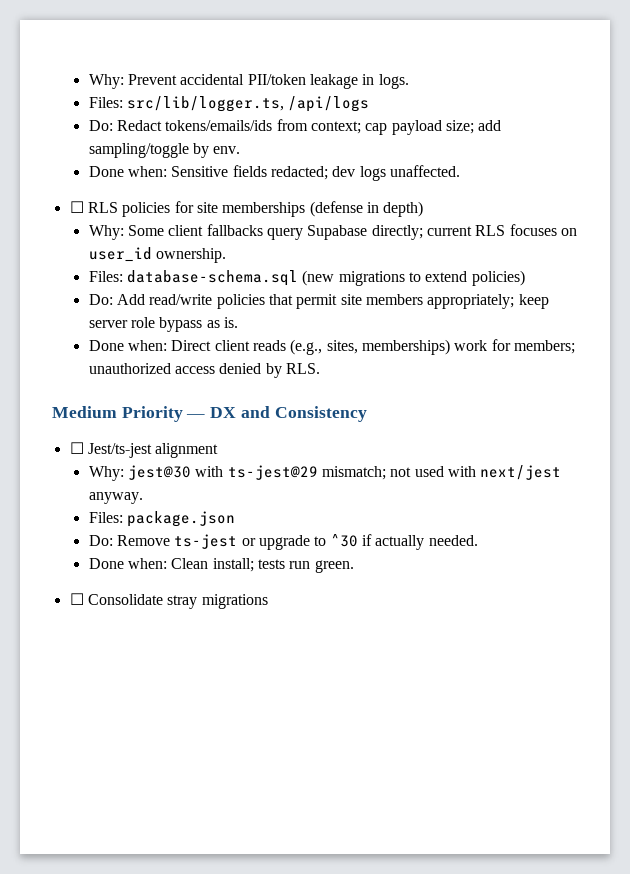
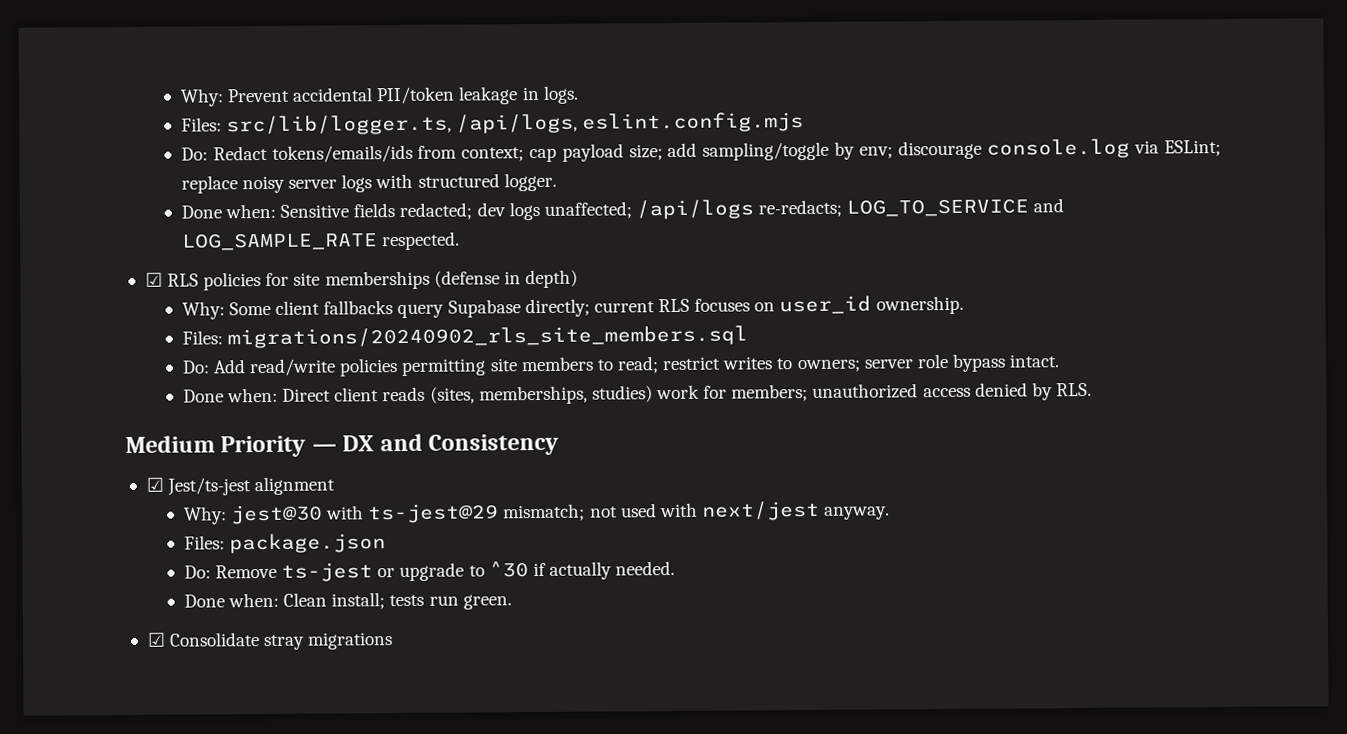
- Files: src/lib/logger.ts, /api/logs
+ Files: src/lib/logger.ts, /api/logs, eslint.config.mjs
- Do: Redact tokens/emails/ids from context; cap payload size; add sampling/toggle by env.
+ Do: Redact tokens/emails/ids from context; cap payload size; add sampling/toggle by env; discourage console.log via ESLint; replace noisy server logs with structured logger.
- Done when: Sensitive fields redacted; dev logs unaffected.
- ☐ RLS policies for site memberships (defense in depth)
+ Done when: Sensitive fields redacted; dev logs unaffected; /api/logs re-redacts; LOG_TO_SERVICE and LOG_SAMPLE_RATE respected.
+ ☑ RLS policies for site memberships (defense in depth)
- Files: database-schema.sql (new migrations to extend policies)
- Do: Add read/write policies that permit site members appropriately; keep server role bypass as is.
+ Files: migrations/20240902_rls_site_members.sql
+ Do: Add read/write policies permitting site members to read; restrict writes to owners; server role bypass intact.
- Done when: Direct client reads (e.g., sites, memberships) work for members; unauthorized access denied by RLS.
+ Done when: Direct client reads (sites, memberships, studies) work for members; unauthorized access denied by RLS.
- ☐ Jest/ts-jest alignment
+ ☑ Jest/ts-jest alignment
- ☐ Consolidate stray migrations
+ ☑ Consolidate stray migrations

